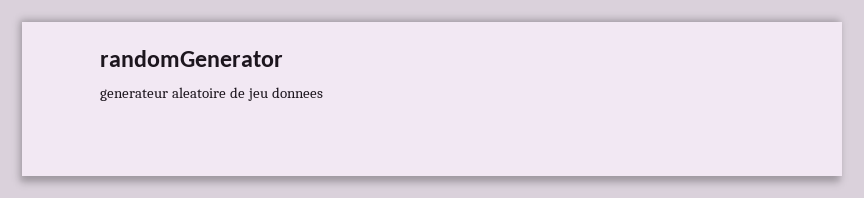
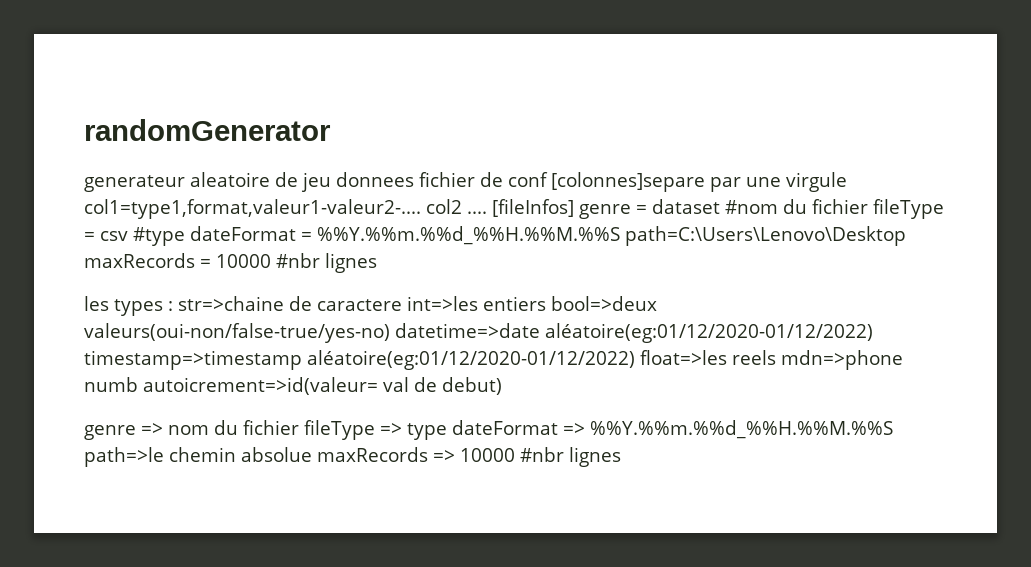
- generateur aleatoire de jeu donnees
+ generateur aleatoire de jeu donnees fichier de conf [colonnes]separe par une virgule col1=type1,format,valeur1-valeur2-.... col2 .... [fileInfos] genre = dataset #nom du fichier fileType = csv #type dateFormat = %%Y.%%m.%%d_%%H.%%M.%%S path=C:\Users\Lenovo\Desktop maxRecords = 10000 #nbr lignes
+ les types : str=>chaine de caractere int=>les entiers bool=>deux valeurs(oui-non/false-true/yes-no) datetime=>date aléatoire(eg:01/12/2020-01/12/2022) timestamp=>timestamp aléatoire(eg:01/12/2020-01/12/2022) float=>les reels mdn=>phone numb autoicrement=>id(valeur= val de debut)
+ genre => nom du fichier fileType => type dateFormat => %%Y.%%m.%%d_%%H.%%M.%%S path=>le chemin absolue maxRecords => 10000 #nbr lignes

